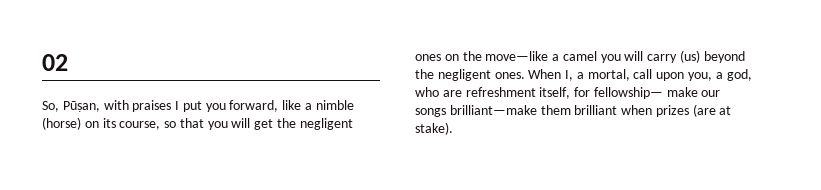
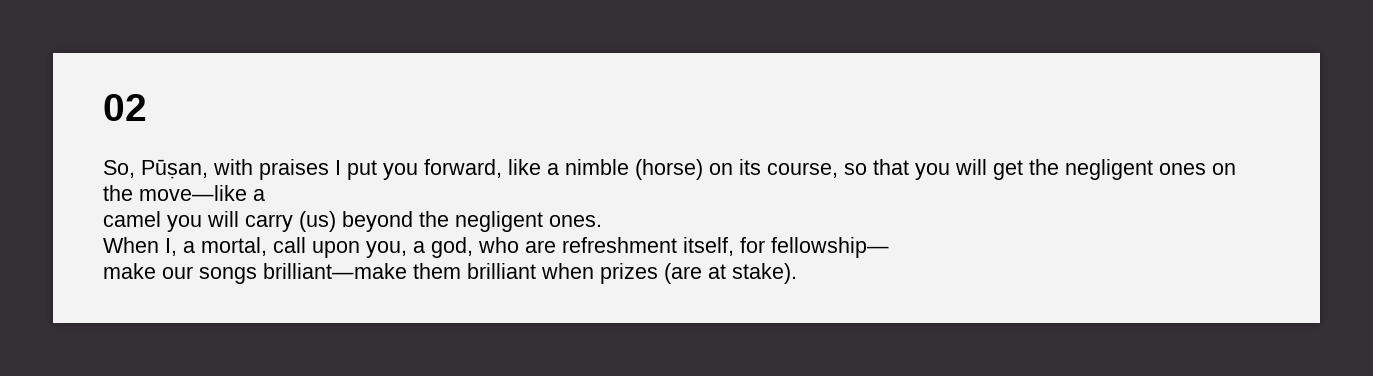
- So, Pūṣan, with praises I put you forward, like a nimble (horse) on its course, so that you will get the negligent ones on the move—like a camel you will carry (us) beyond the negligent ones. When I, a mortal, call upon you, a god, who are refreshment itself, for fellowship— make our songs brilliant—make them brilliant when prizes (are at stake).
+ So, Pūṣan, with praises I put you forward, like a nimble (horse) on its course, so that you will get the negligent ones on the move—like a
+ camel you will carry (us) beyond the negligent ones.
+ When I, a mortal, call upon you, a god, who are refreshment itself, for fellowship—
+ make our songs brilliant—make them brilliant when prizes (are at stake).

